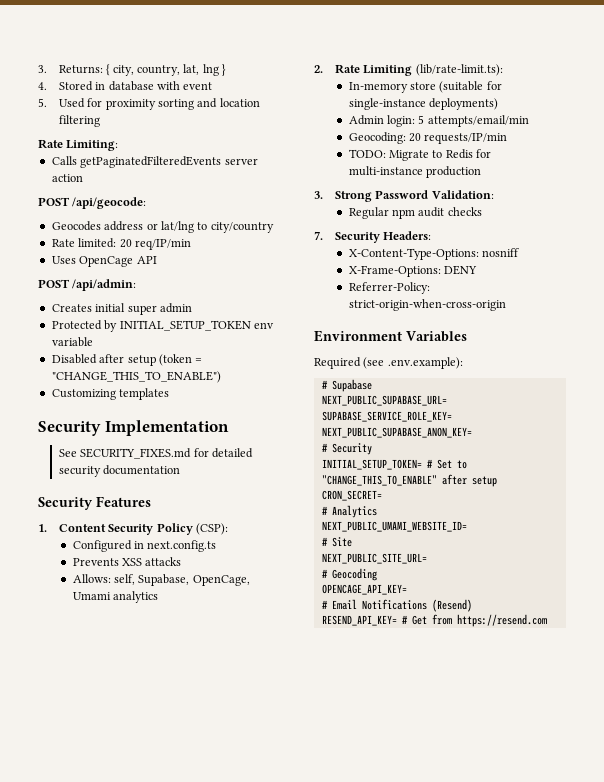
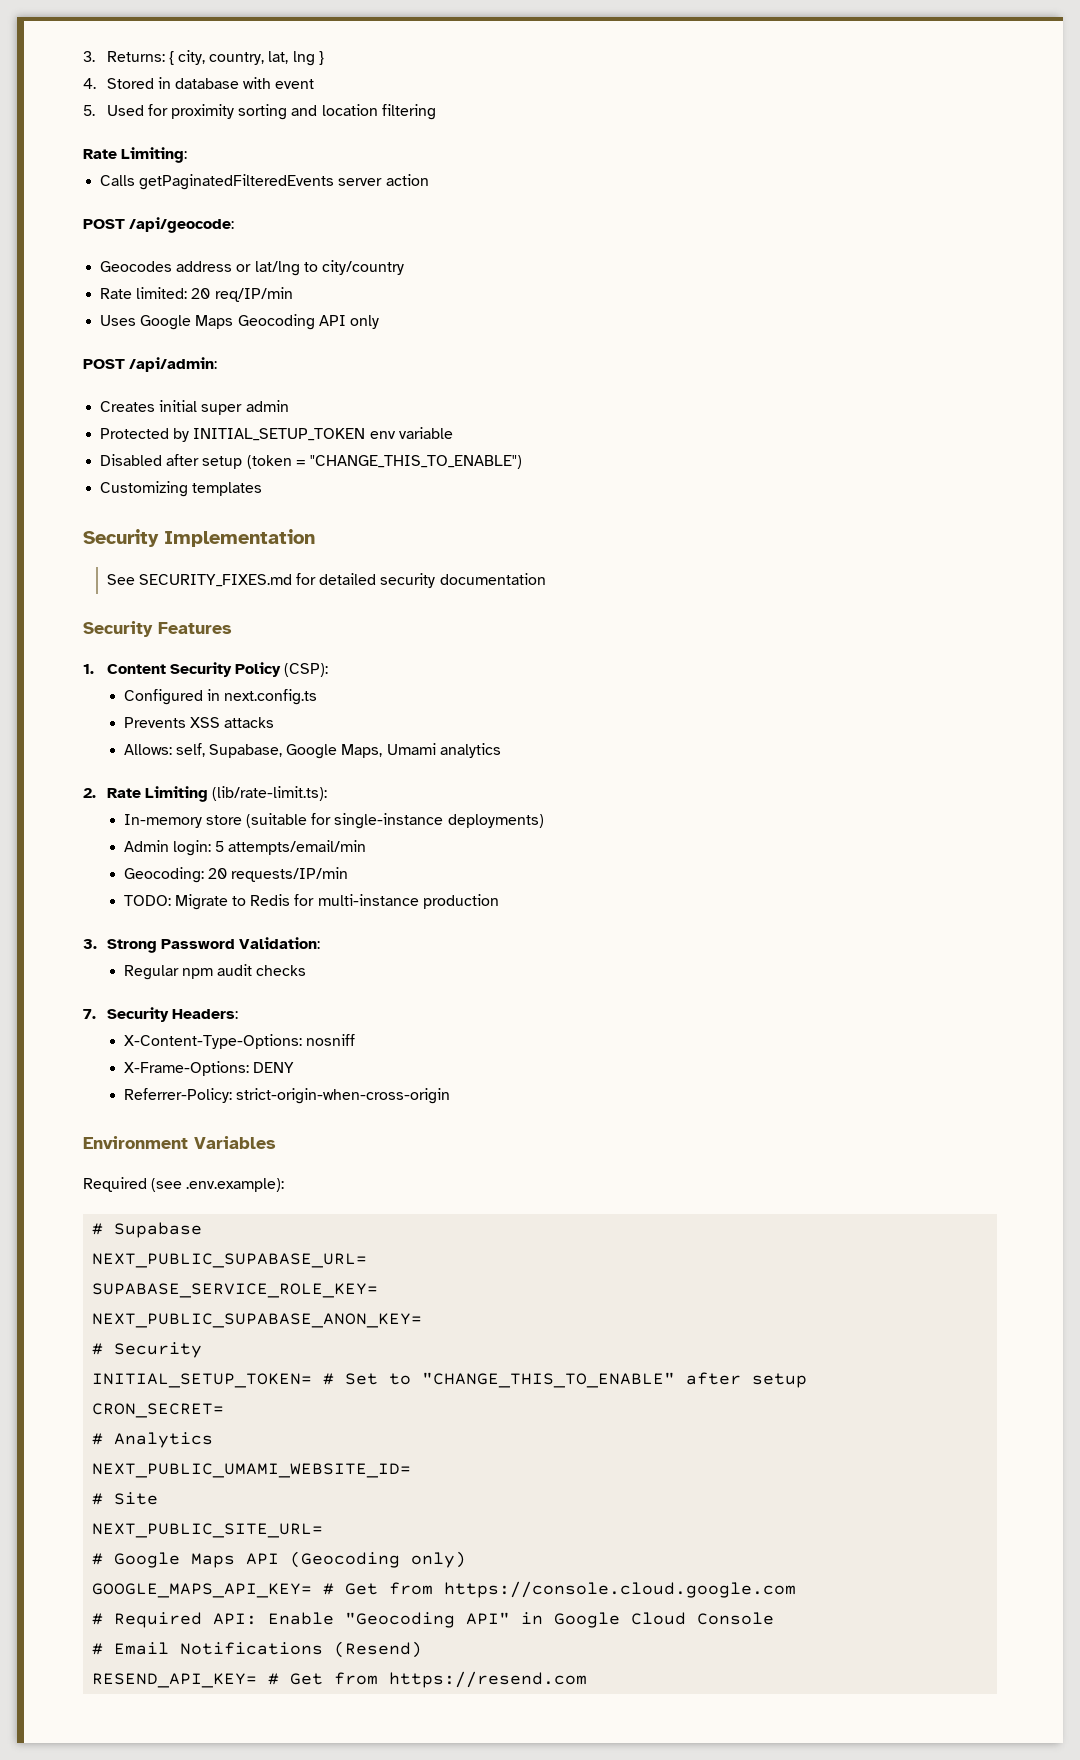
- Uses OpenCage API
+ Uses Google Maps Geocoding API only
- Allows: self, Supabase, OpenCage, Umami analytics
+ Allows: self, Supabase, Google Maps, Umami analytics
- # Geocoding
- OPENCAGE_API_KEY=
+ # Google Maps API (Geocoding only)
+ GOOGLE_MAPS_API_KEY= # Get from https://console.cloud.google.com
+ # Required API: Enable "Geocoding API" in Google Cloud Console

